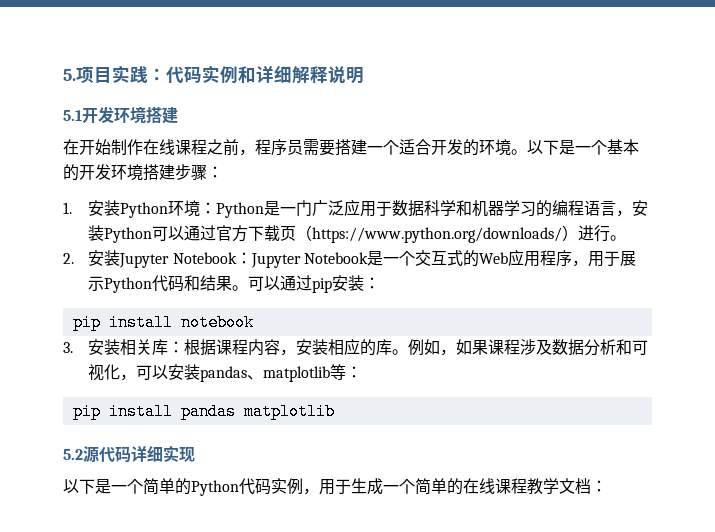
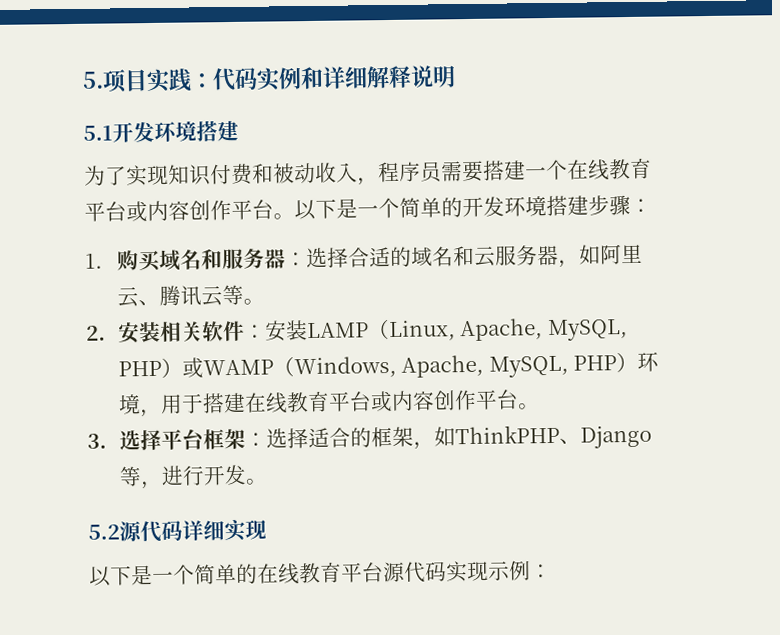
- 在开始制作在线课程之前，程序员需要搭建一个适合开发的环境。
+ 为了实现知识付费和被动收入，程序员需要搭建一个在线教育平台或内容创作平台。
- 以下是一个基本的开发环境搭建步骤：
+ 以下是一个简单的开发环境搭建步骤：
- 1.安装Python环境：Python是一门广泛应用于数据科学和机器学习的编程语言，安装Python可以通过官方下载页（https://www.python.org/downloads/）进行。
- 2.安装Jupyter Notebook：Jupyter Notebook是一个交互式的Web应用程序，用于展示Python代码和结果。可以通过pip安装：
- pip install notebook
- 3.安装相关库：根据课程内容，安装相应的库。例如，如果课程涉及数据分析和可视化，可以安装pandas、matplotlib等：
- pip install pandas matplotlib
+ 1.购买域名和服务器：选择合适的域名和云服务器，如阿里云、腾讯云等。
+ 2.安装相关软件：安装LAMP（Linux, Apache, MySQL, PHP）或WAMP（Windows, Apache, MySQL, PHP）环境，用于搭建在线教育平台或内容创作平台。
+ 3.选择平台框架：选择适合的框架，如ThinkPHP、Django等，进行开发。
- 以下是一个简单的Python代码实例，用于生成一个简单的在线课程教学文档：
+ 以下是一个简单的在线教育平台源代码实现示例：

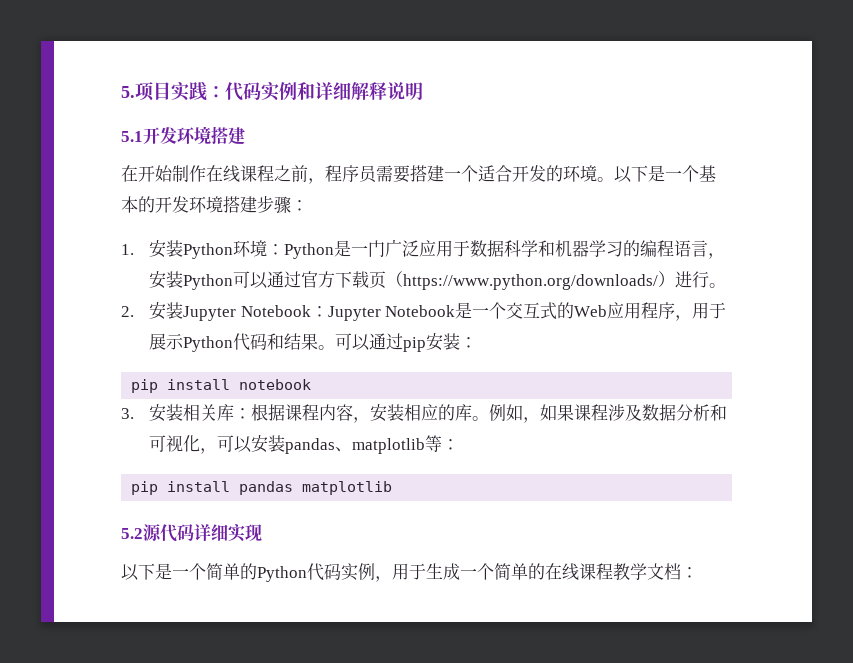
- 为了实现知识付费和被动收入，程序员需要搭建一个在线教育平台或内容创作平台。
+ 在开始制作在线课程之前，程序员需要搭建一个适合开发的环境。
- 以下是一个简单的开发环境搭建步骤：
+ 以下是一个基本的开发环境搭建步骤：
- 1.购买域名和服务器：选择合适的域名和云服务器，如阿里云、腾讯云等。
- 2.安装相关软件：安装LAMP（Linux, Apache, MySQL, PHP）或WAMP（Windows, Apache, MySQL, PHP）环境，用于搭建在线教育平台或内容创作平台。
- 3.选择平台框架：选择适合的框架，如ThinkPHP、Django等，进行开发。
+ 1.安装Python环境：Python是一门广泛应用于数据科学和机器学习的编程语言，安装Python可以通过官方下载页（https://www.python.org/downloads/）进行。
+ 2.安装Jupyter Notebook：Jupyter Notebook是一个交互式的Web应用程序，用于展示Python代码和结果。可以通过pip安装：
+ pip install notebook
+ 3.安装相关库：根据课程内容，安装相应的库。例如，如果课程涉及数据分析和可视化，可以安装pandas、matplotlib等：
+ pip install pandas matplotlib
- 以下是一个简单的在线教育平台源代码实现示例：
+ 以下是一个简单的Python代码实例，用于生成一个简单的在线课程教学文档：

